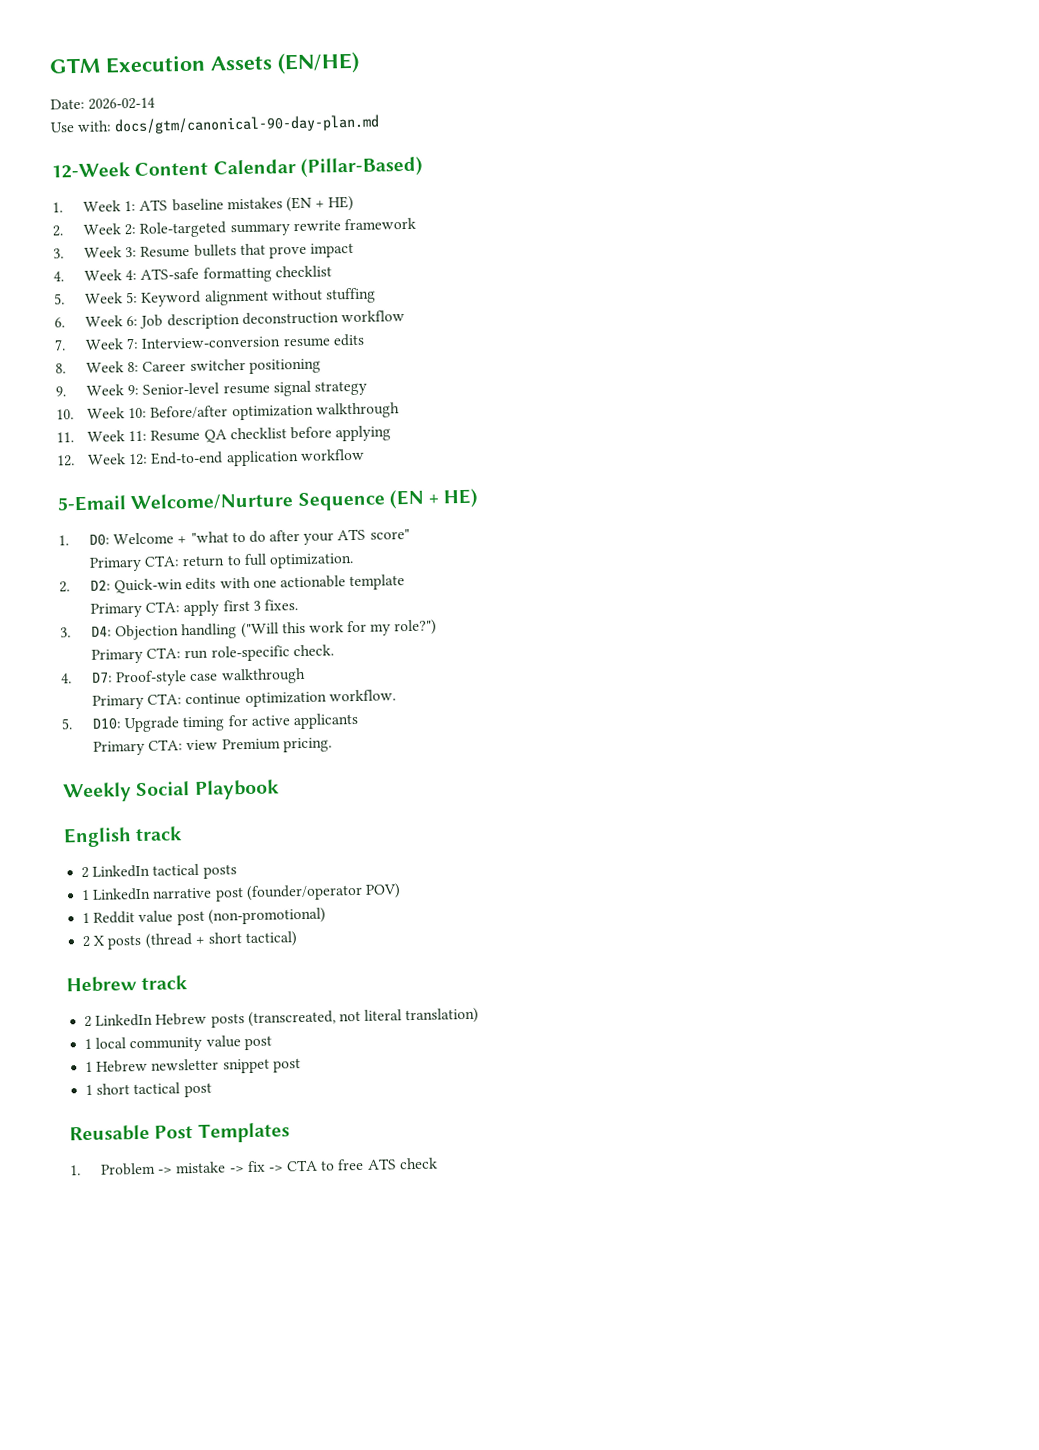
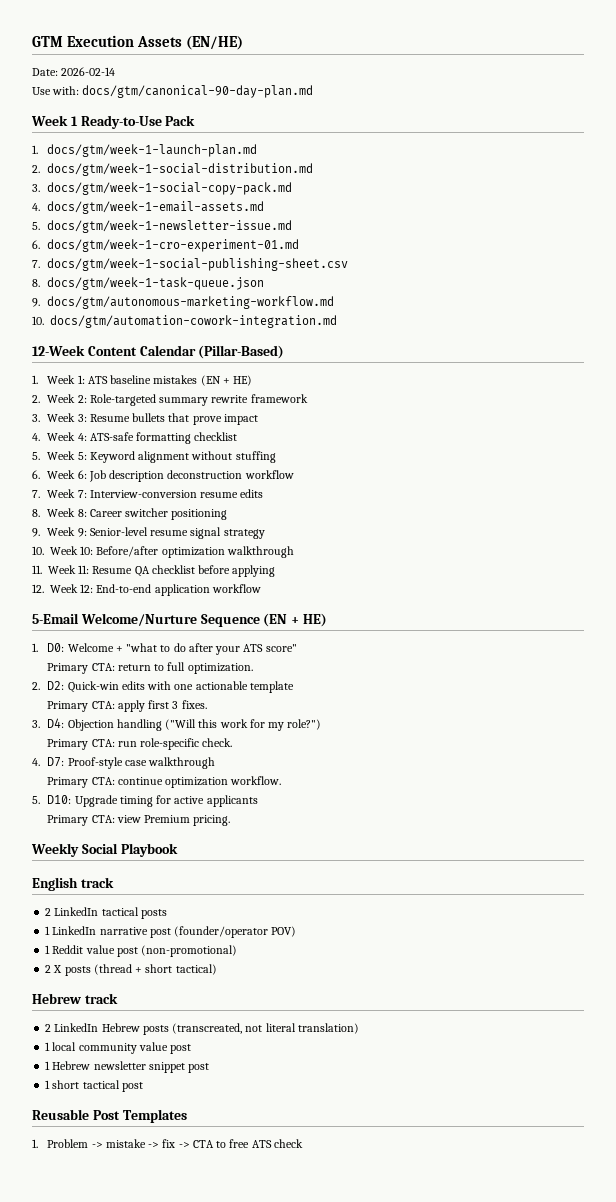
+ Week 1 Ready-to-Use Pack
+ 1. docs/gtm/week-1-launch-plan.md
+ 2. docs/gtm/week-1-social-distribution.md
+ 3. docs/gtm/week-1-social-copy-pack.md
+ 4. docs/gtm/week-1-email-assets.md
+ 5. docs/gtm/week-1-newsletter-issue.md
+ 6. docs/gtm/week-1-cro-experiment-01.md
+ 7. docs/gtm/week-1-social-publishing-sheet.csv
+ 8. docs/gtm/week-1-task-queue.json
+ 9. docs/gtm/autonomous-marketing-workflow.md
+ 10. docs/gtm/automation-cowork-integration.md

